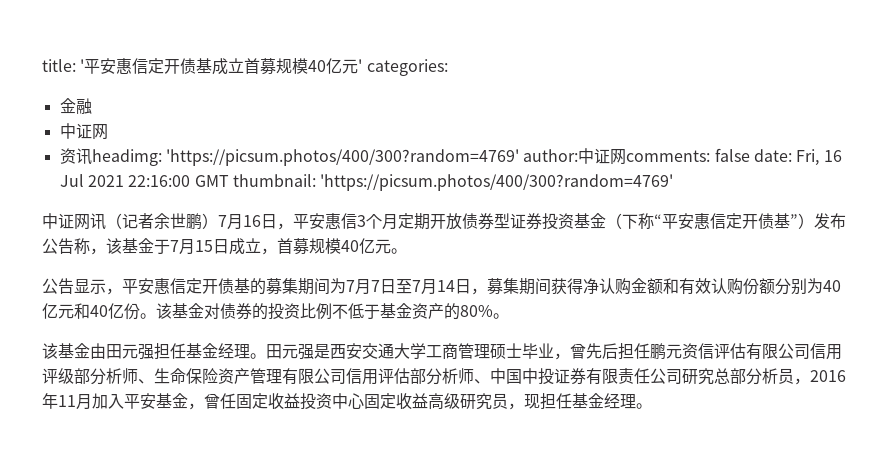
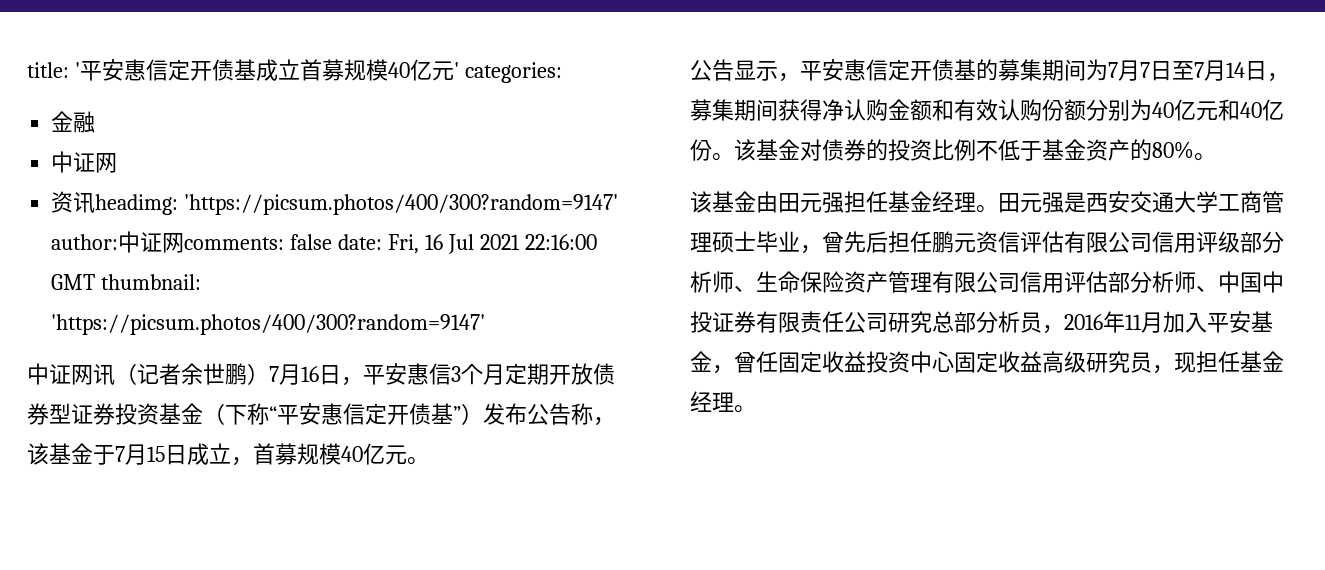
- 资讯headimg: 'https://picsum.photos/400/300?random=4769' author:中证网comments: false date: Fri, 16 Jul 2021 22:16:00 GMT thumbnail: 'https://picsum.photos/400/300?random=4769'
+ 资讯headimg: 'https://picsum.photos/400/300?random=9147' author:中证网comments: false date: Fri, 16 Jul 2021 22:16:00 GMT thumbnail: 'https://picsum.photos/400/300?random=9147'

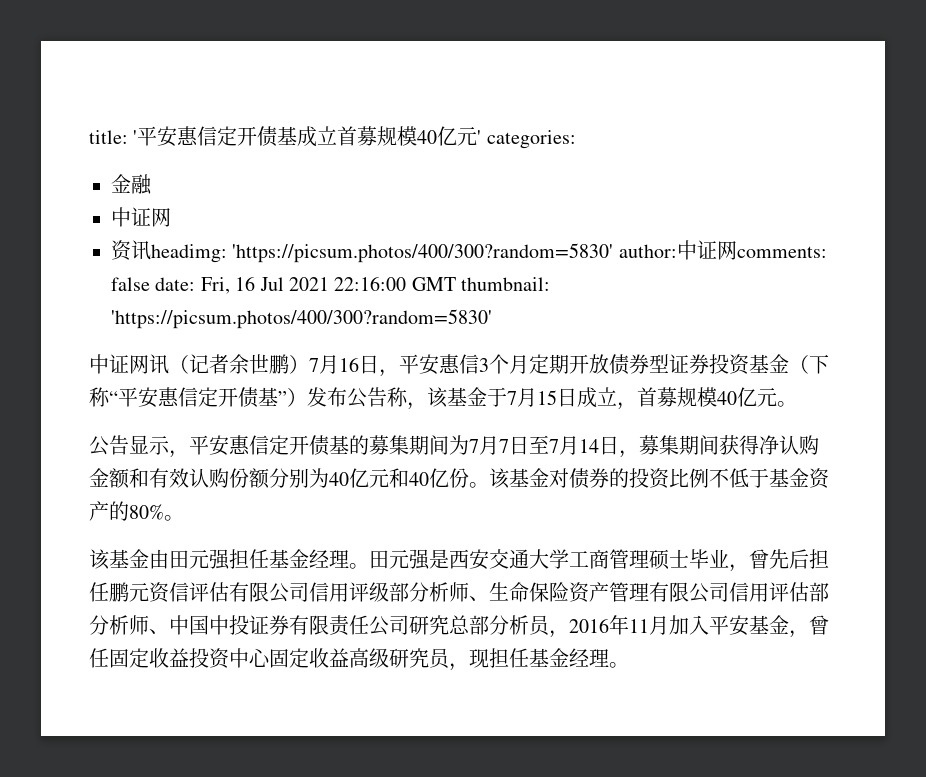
- 资讯headimg: 'https://picsum.photos/400/300?random=9147' author:中证网comments: false date: Fri, 16 Jul 2021 22:16:00 GMT thumbnail: 'https://picsum.photos/400/300?random=9147'
+ 资讯headimg: 'https://picsum.photos/400/300?random=5830' author:中证网comments: false date: Fri, 16 Jul 2021 22:16:00 GMT thumbnail: 'https://picsum.photos/400/300?random=5830'

